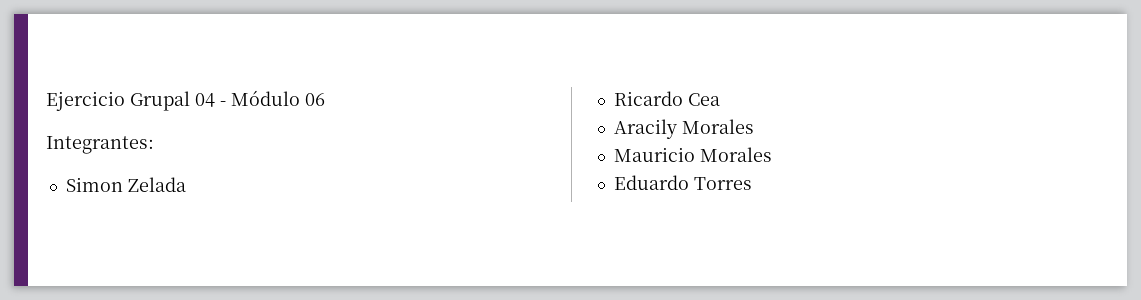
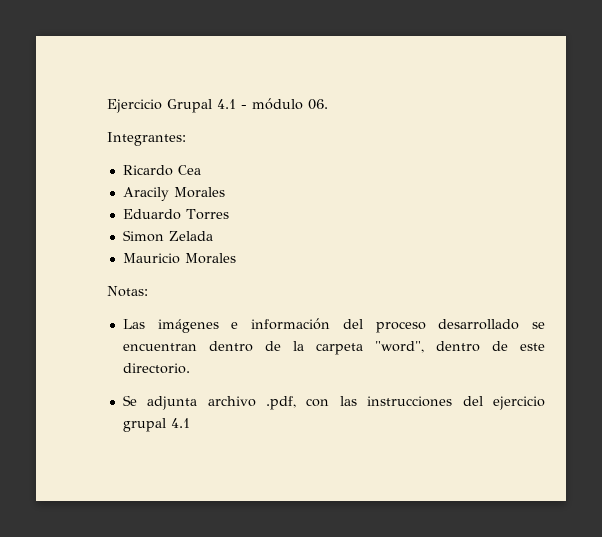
- Ejercicio Grupal 04 - Módulo 06
+ Ejercicio Grupal 4.1 - módulo 06.
- Simon Zelada
+ Eduardo Torres
+ Simon Zelada
  Mauricio Morales
- Eduardo Torres
+ Notas:
+ Las imágenes e información del proceso desarrollado se encuentran dentro de la carpeta "word", dentro de este directorio.
+ Se adjunta archivo .pdf, con las instrucciones del ejercicio grupal 4.1

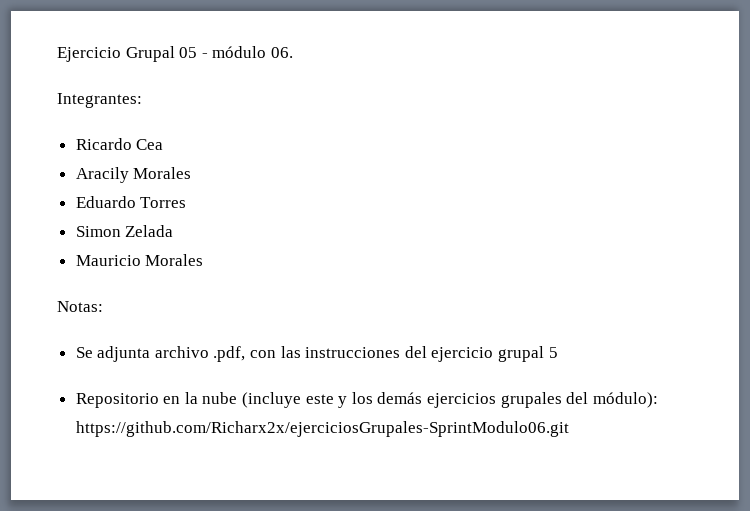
- Ejercicio Grupal 4.1 - módulo 06.
+ Ejercicio Grupal 05 - módulo 06.
- Las imágenes e información del proceso desarrollado se encuentran dentro de la carpeta "word", dentro de este directorio.
- Se adjunta archivo .pdf, con las instrucciones del ejercicio grupal 4.1
+ Se adjunta archivo .pdf, con las instrucciones del ejercicio grupal 5
+ Repositorio en la nube (incluye este y los demás ejercicios grupales del módulo): https://github.com/Richarx2x/ejerciciosGrupales-SprintModulo06.git

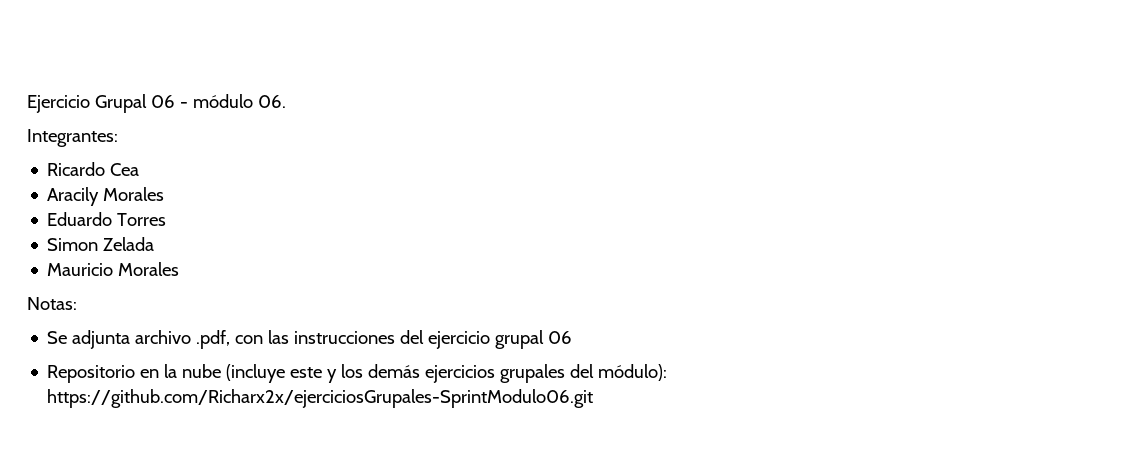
- Ejercicio Grupal 05 - módulo 06.
+ Ejercicio Grupal 06 - módulo 06.
- Se adjunta archivo .pdf, con las instrucciones del ejercicio grupal 5
+ Se adjunta archivo .pdf, con las instrucciones del ejercicio grupal 06

